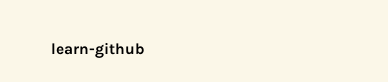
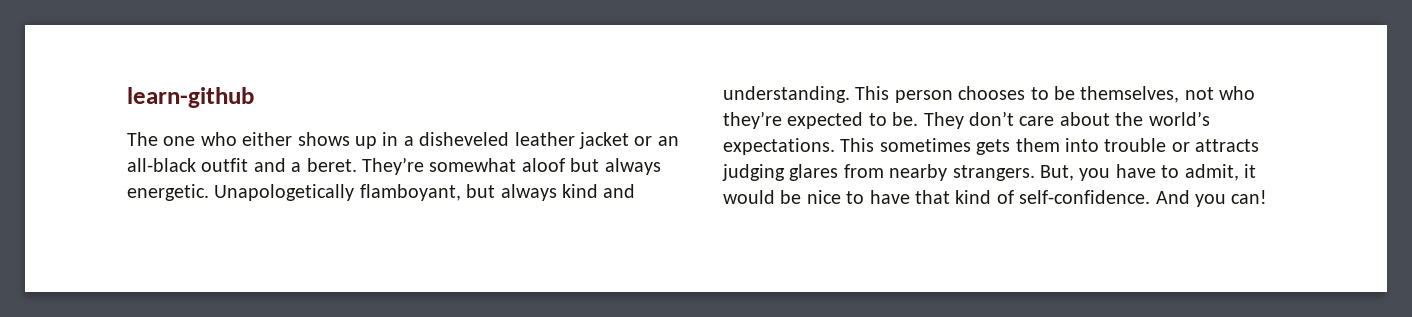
+ The one who either shows up in a disheveled leather jacket or an all-black outfit and a beret. They’re somewhat aloof but always energetic. Unapologetically flamboyant, but always kind and understanding. This person chooses to be themselves, not who they’re expected to be. They don’t care about the world’s expectations. This sometimes gets them into trouble or attracts judging glares from nearby strangers. But, you have to admit, it would be nice to have that kind of self-confidence. And you can!

